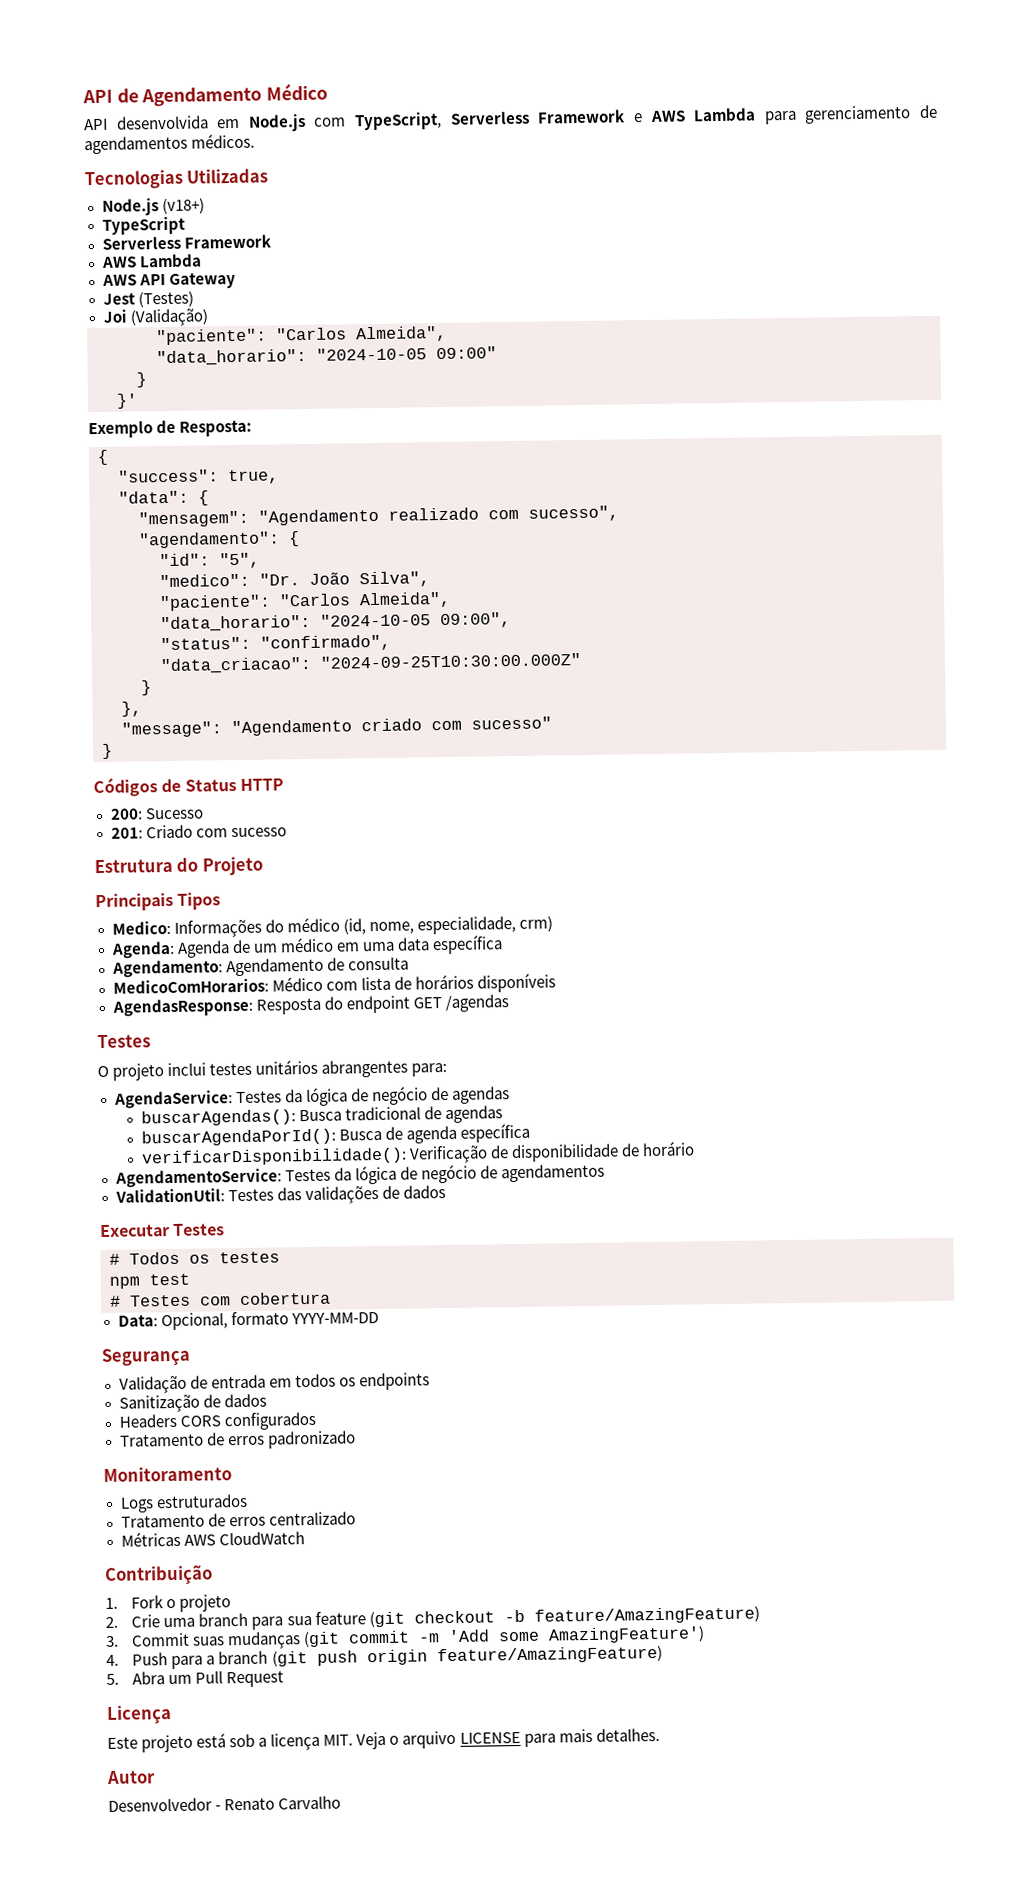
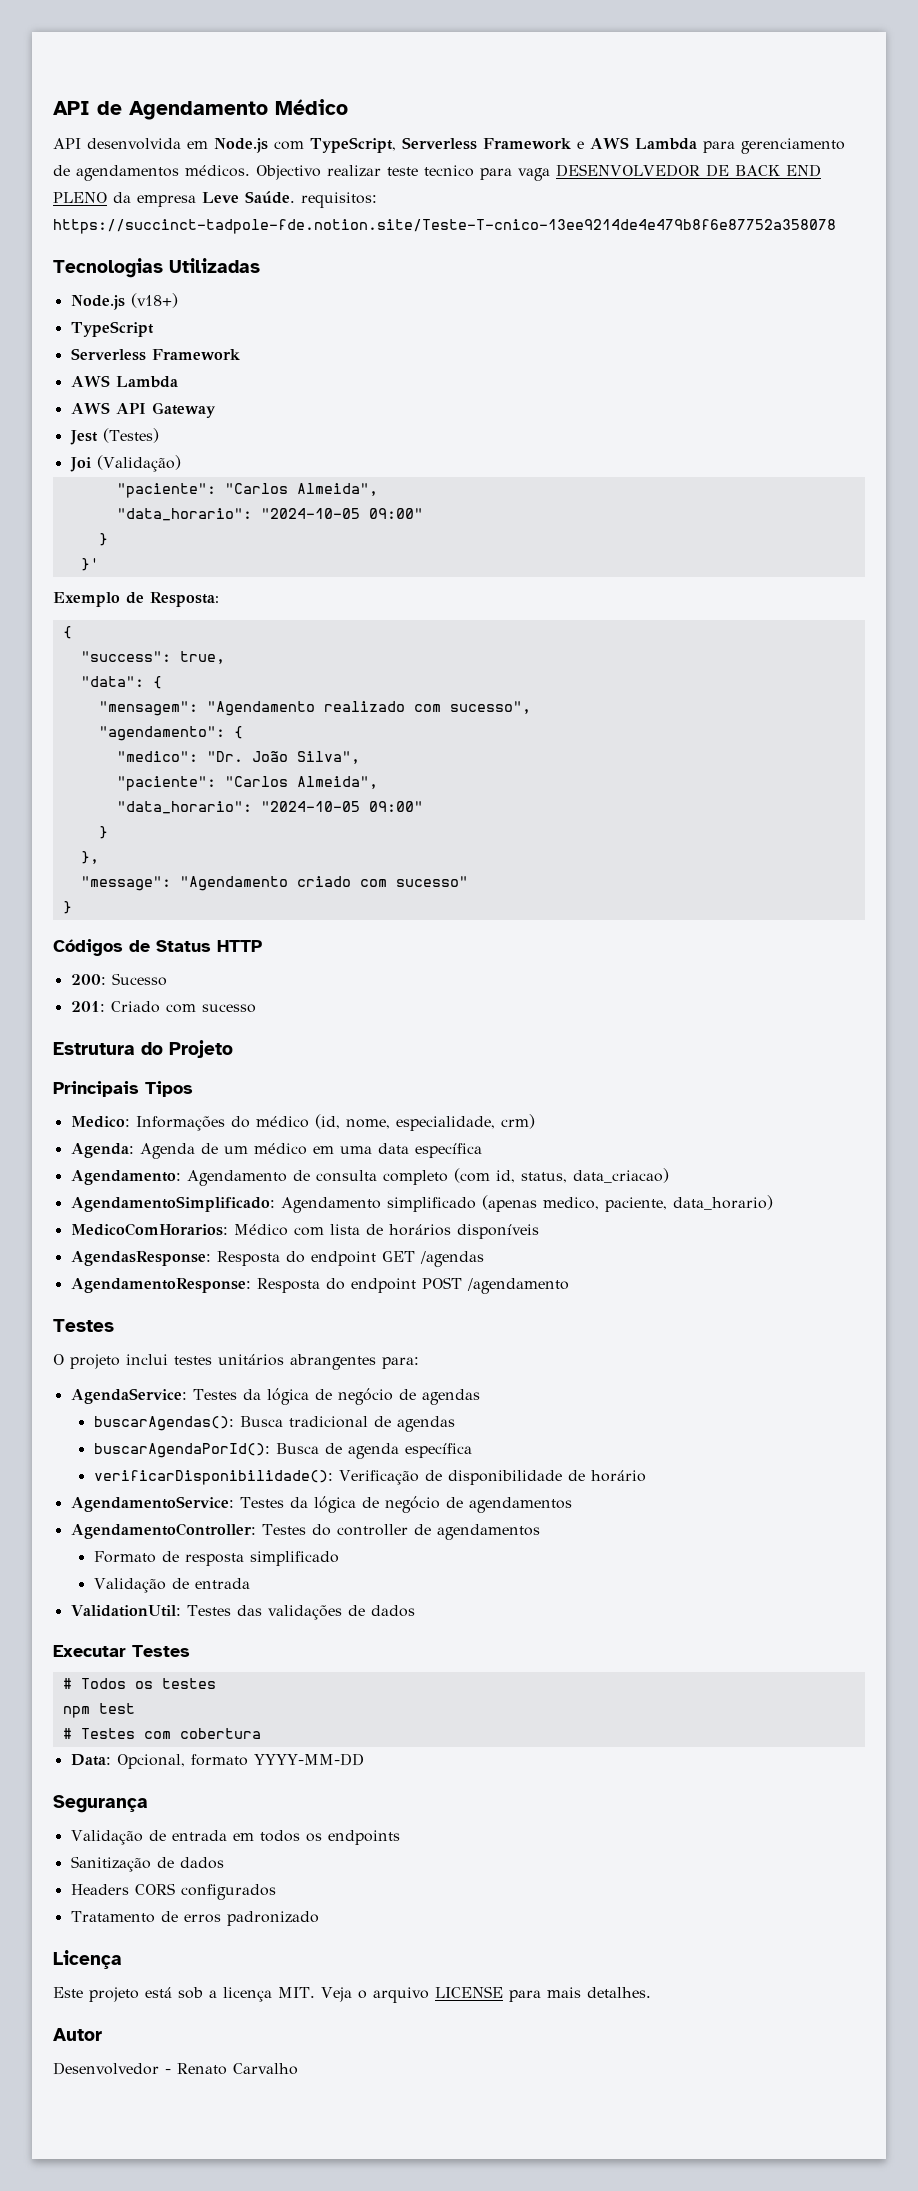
+ Objectivo realizar teste tecnico para vaga DESENVOLVEDOR DE BACK END PLENO da empresa Leve Saúde. requisitos: https://succinct-tadpole-fde.notion.site/Teste-T-cnico-13ee9214de4e479b8f6e87752a358078
- "id": "5",
  "medico": "Dr. João Silva",
  "paciente": "Carlos Almeida",
- "data_horario": "2024-10-05 09:00",
- "status": "confirmado",
- "data_criacao": "2024-09-25T10:30:00.000Z"
+ "data_horario": "2024-10-05 09:00"
- Agendamento: Agendamento de consulta
+ Agendamento: Agendamento de consulta completo (com id, status, data_criacao)
+ AgendamentoSimplificado: Agendamento simplificado (apenas medico, paciente, data_horario)
+ AgendamentoResponse: Resposta do endpoint POST /agendamento
+ AgendamentoController: Testes do controller de agendamentos
+ Formato de resposta simplificado
+ Validação de entrada
- Monitoramento
- Logs estruturados
- Tratamento de erros centralizado
- Métricas AWS CloudWatch
- Contribuição
- 1. Fork o projeto
- 2. Crie uma branch para sua feature (git checkout -b feature/AmazingFeature)
- 3. Commit suas mudanças (git commit -m 'Add some AmazingFeature')
- 4. Push para a branch (git push origin feature/AmazingFeature)
- 5. Abra um Pull Request

